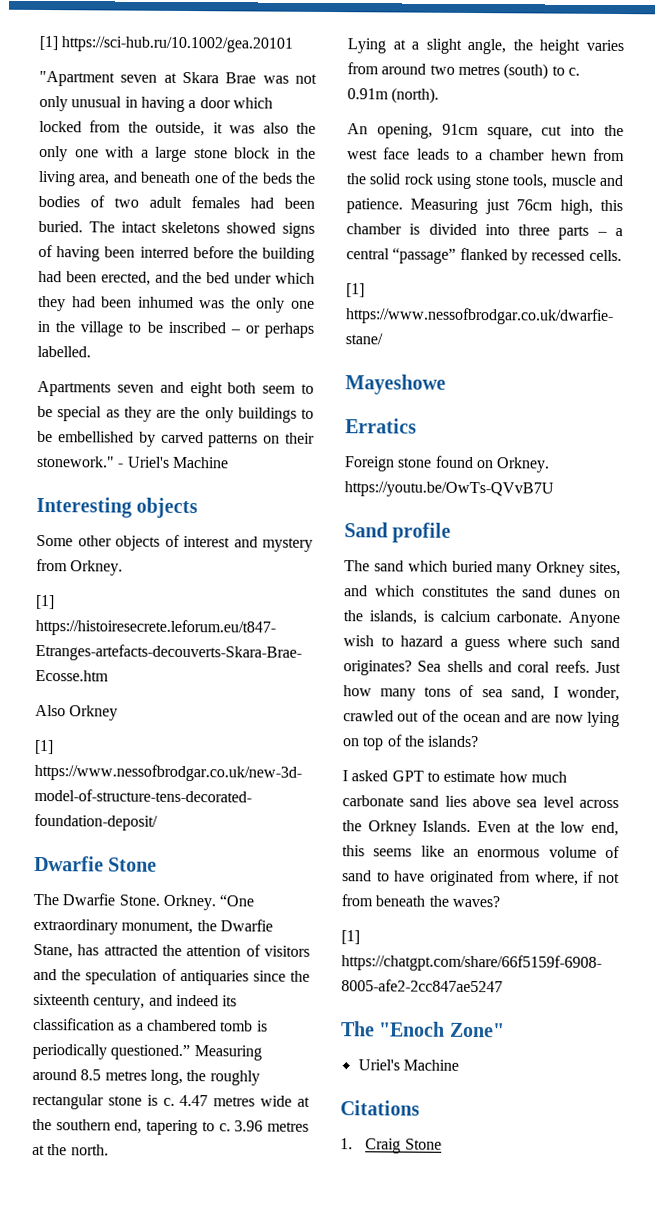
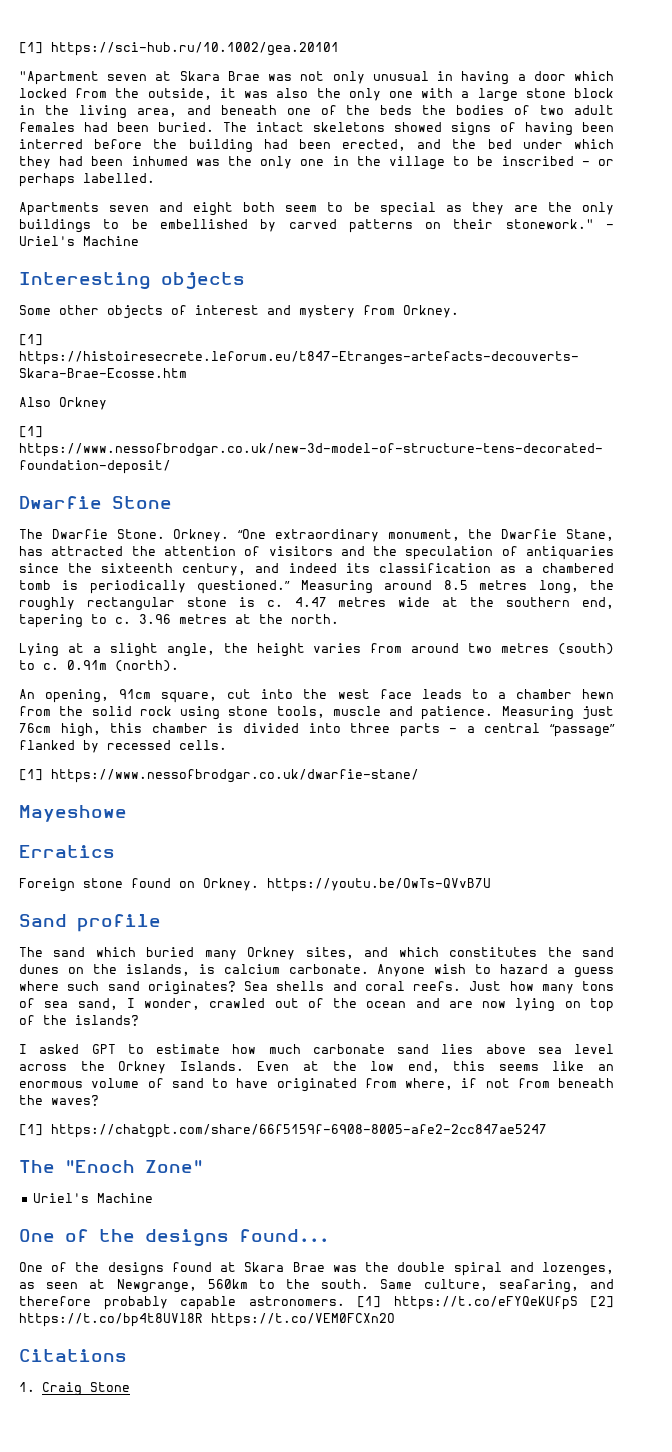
+ One of the designs found...
+ One of the designs found at Skara Brae was the double spiral and lozenges, as seen at Newgrange, 560km to the south. Same culture, seafaring, and therefore probably capable astronomers. [1] https://t.co/eFYQeKUfpS [2] https://t.co/bp4t8UVl8R https://t.co/VEM0FCXn2O

